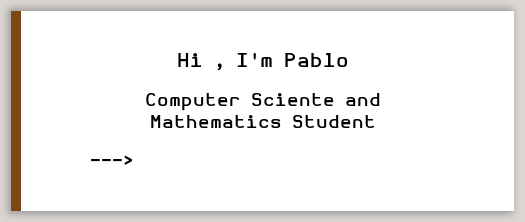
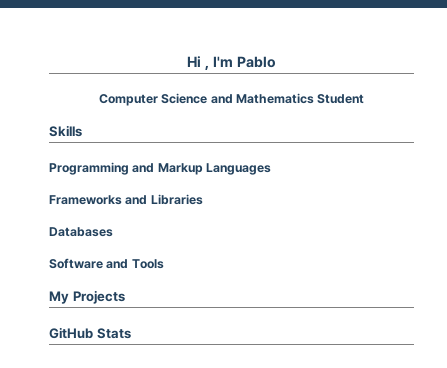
- Computer Sciente and Mathematics Student
+ Computer Science and Mathematics Student
- --->
+ Skills
+ Programming and Markup Languages
+ Frameworks and Libraries
+ Databases
+ Software and Tools
+ My Projects
+ GitHub Stats

